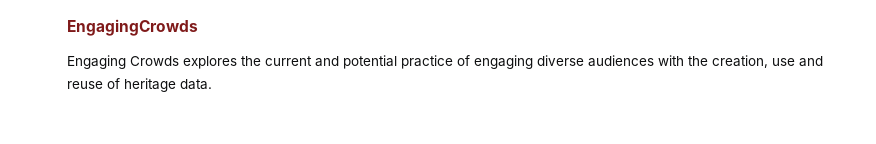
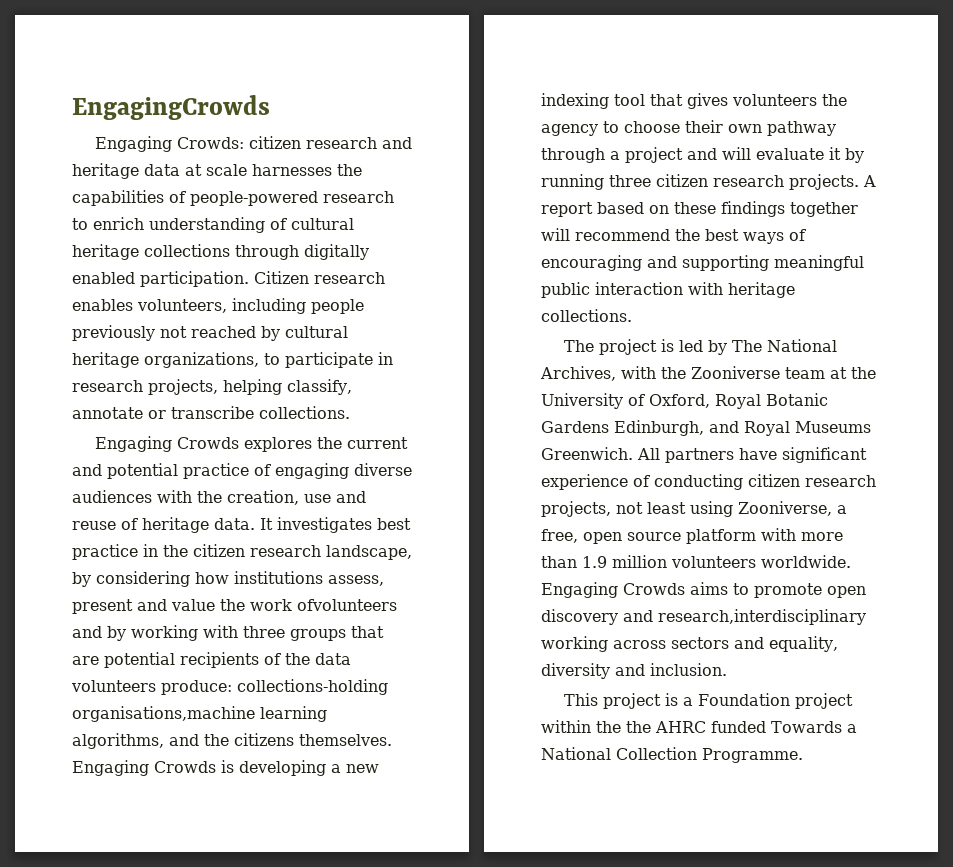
+ Engaging Crowds: citizen research and heritage data at scale harnesses the capabilities of people-powered research to enrich understanding of cultural heritage collections through digitally enabled participation. Citizen research enables volunteers, including people previously not reached by cultural heritage organizations, to participate in research projects, helping classify, annotate or transcribe collections.
+ It investigates best practice in the citizen research landscape, by considering how institutions assess, present and value the work ofvolunteers and by working with three groups that are potential recipients of the data volunteers produce: collections-holding organisations,machine learning algorithms, and the citizens themselves. Engaging Crowds is developing a new indexing tool that gives volunteers the agency to choose their own pathway through a project and will evaluate it by running three citizen research projects. A report based on these findings together will recommend the best ways of encouraging and supporting meaningful public interaction with heritage collections.
+ The project is led by The National Archives, with the Zooniverse team at the University of Oxford, Royal Botanic Gardens Edinburgh, and Royal Museums Greenwich. All partners have significant experience of conducting citizen research projects, not least using Zooniverse, a free, open source platform with more than 1.9 million volunteers worldwide. Engaging Crowds aims to promote open discovery and research,interdisciplinary working across sectors and equality, diversity and inclusion.
+ This project is a Foundation project within the the AHRC funded Towards a National Collection Programme.

